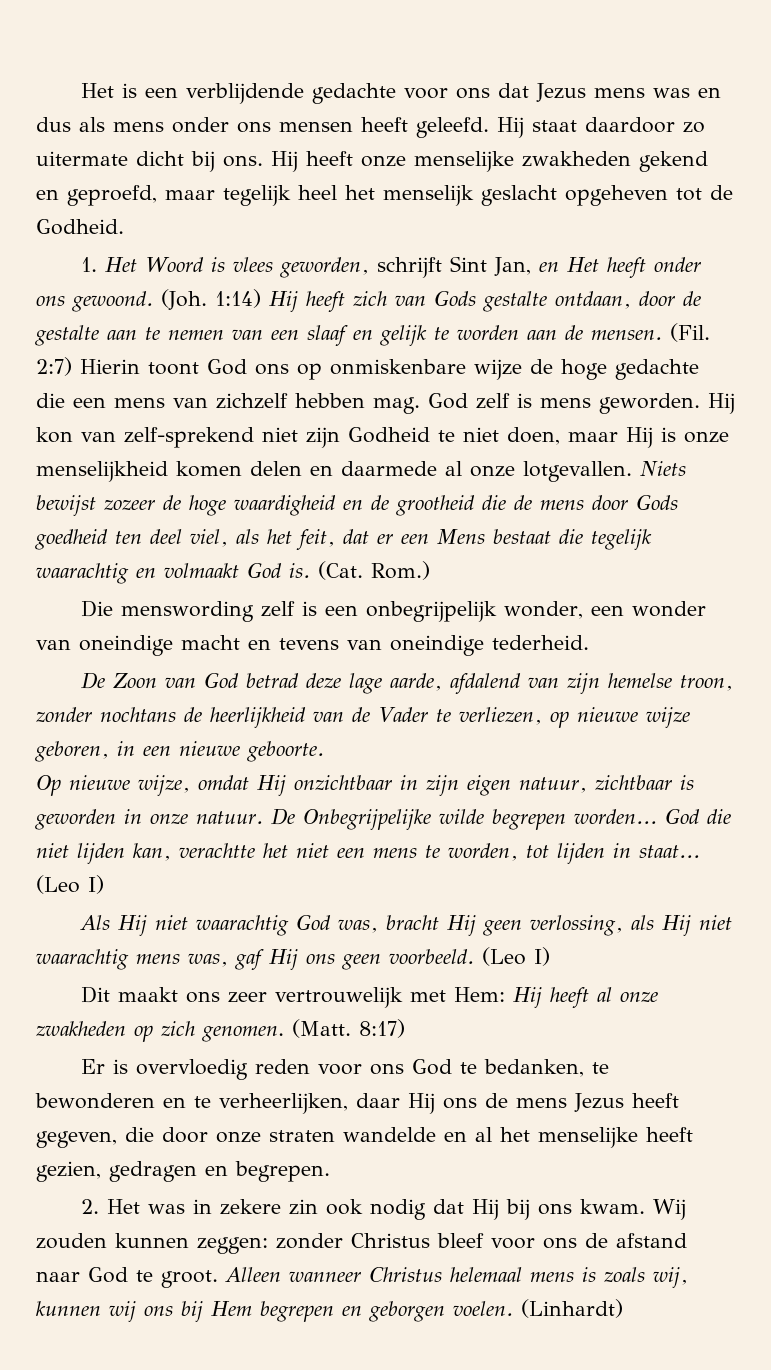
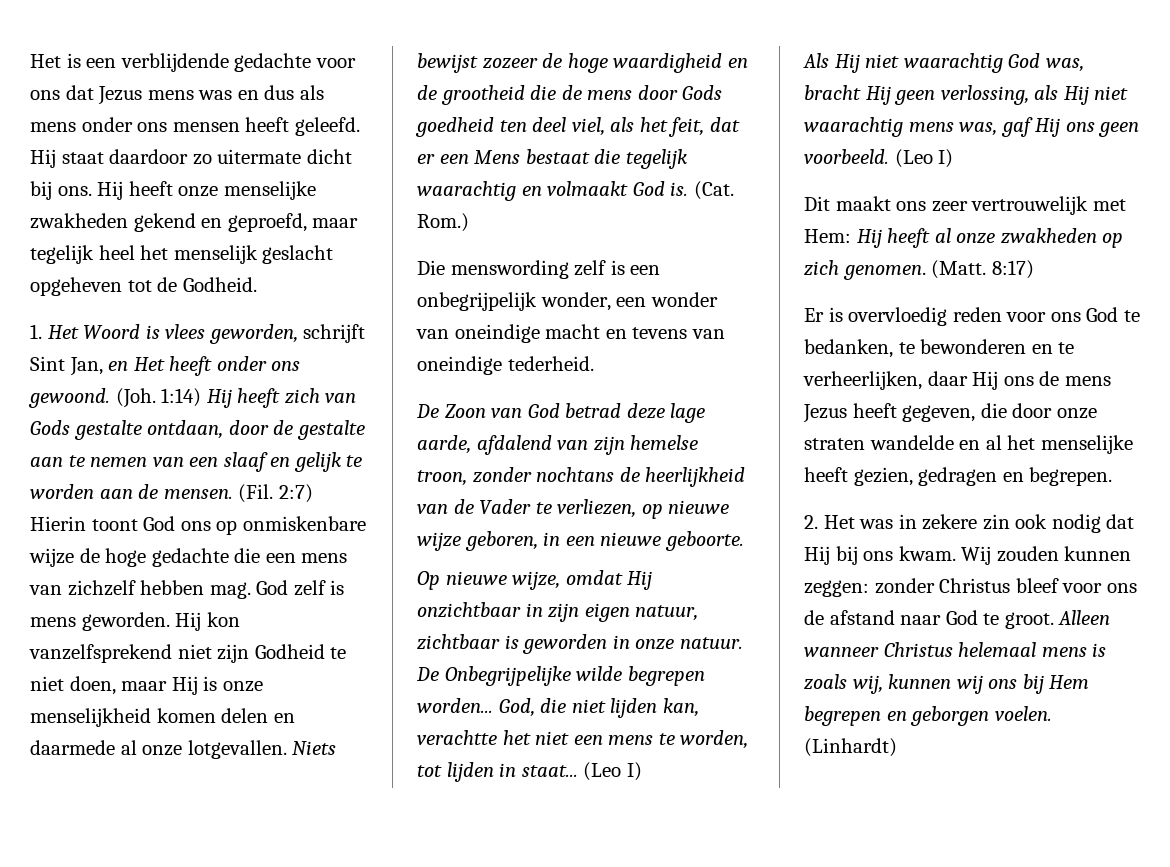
- Hij kon van zelf-sprekend niet zijn Godheid te niet doen, maar Hij is onze menselijkheid komen delen en daarmede al onze lotgevallen.
+ Hij kon vanzelfsprekend niet zijn Godheid te niet doen, maar Hij is onze menselijkheid komen delen en daarmede al onze lotgevallen.
- God die niet lijden kan, verachtte het niet een mens te worden, tot lijden in staat...
+ God, die niet lijden kan, verachtte het niet een mens te worden, tot lijden in staat...

